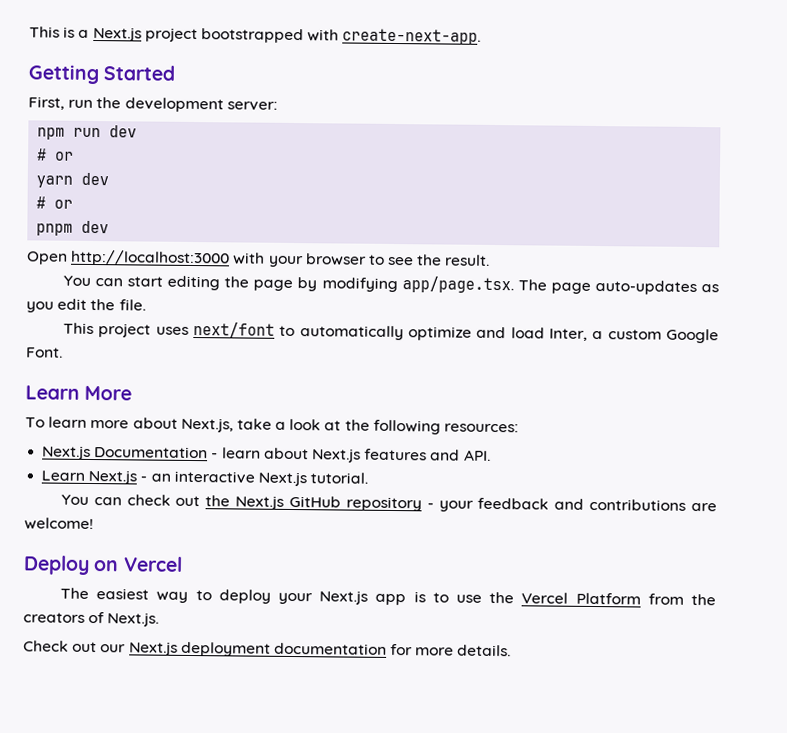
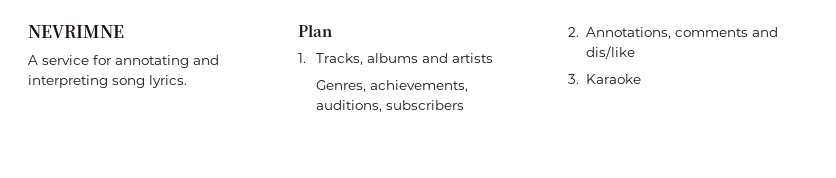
- This is a Next.js project bootstrapped with create-next-app.
- Getting Started
- First, run the development server:
- npm run dev
- # or
- yarn dev
- # or
- pnpm dev
- Open http://localhost:3000 with your browser to see the result.
- You can start editing the page by modifying app/page.tsx. The page auto-updates as you edit the file.
- This project uses next/font to automatically optimize and load Inter, a custom Google Font.
- Learn More
- To learn more about Next.js, take a look at the following resources:
- Next.js Documentation - learn about Next.js features and API.
- Learn Next.js - an interactive Next.js tutorial.
- You can check out the Next.js GitHub repository - your feedback and contributions are welcome!
- Deploy on Vercel
- The easiest way to deploy your Next.js app is to use the Vercel Platform from the creators of Next.js.
- Check out our Next.js deployment documentation for more details.
+ NEVRIMNE
+ A service for annotating and interpreting song lyrics.
+ Plan
+ 1. Tracks, albums and artists
+ Genres, achievements, auditions, subscribers
+ 2. Annotations, comments and dis/like
+ 3. Karaoke

